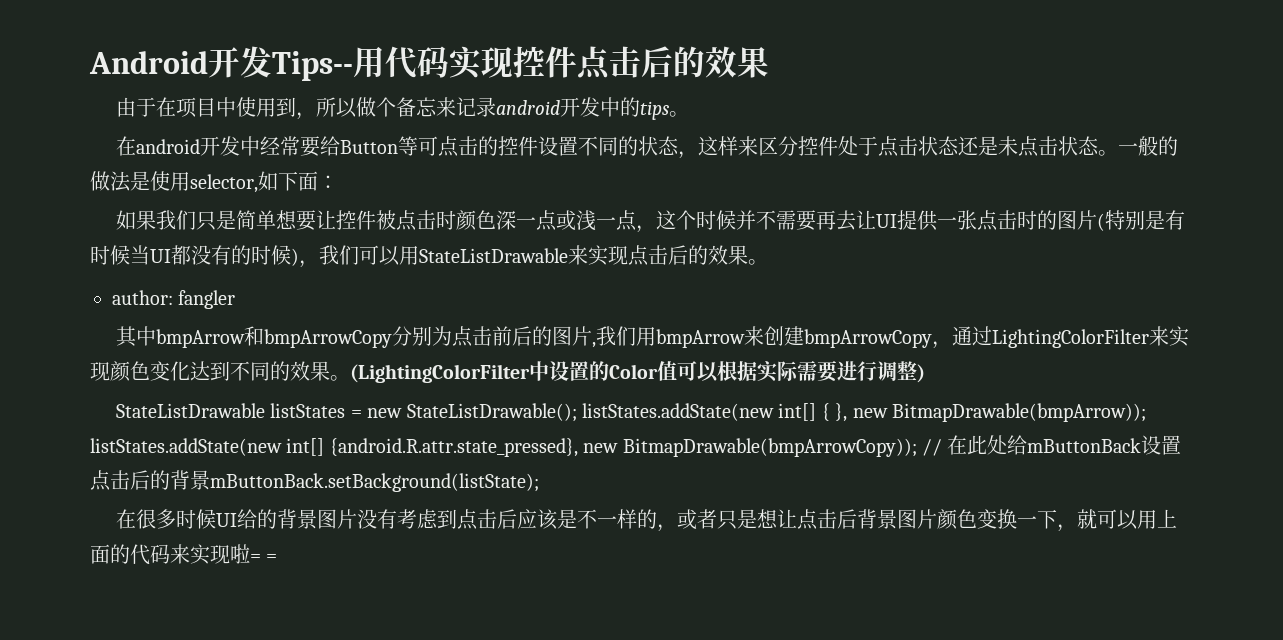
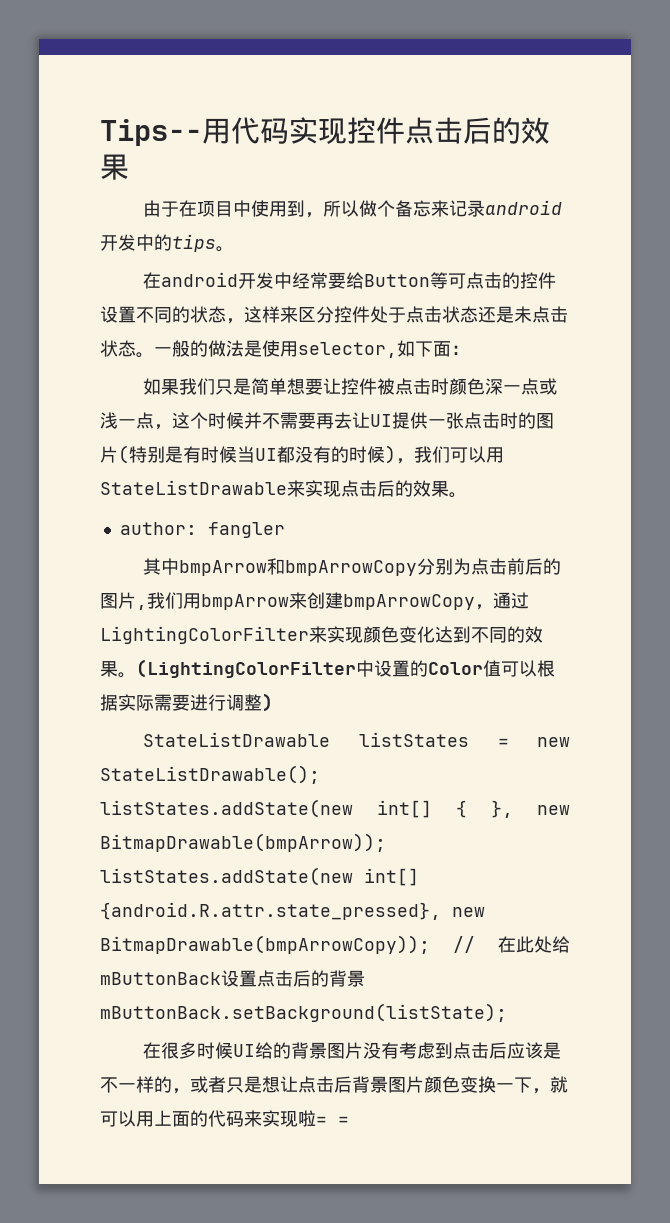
- Android开发Tips--用代码实现控件点击后的效果
+ Tips--用代码实现控件点击后的效果

